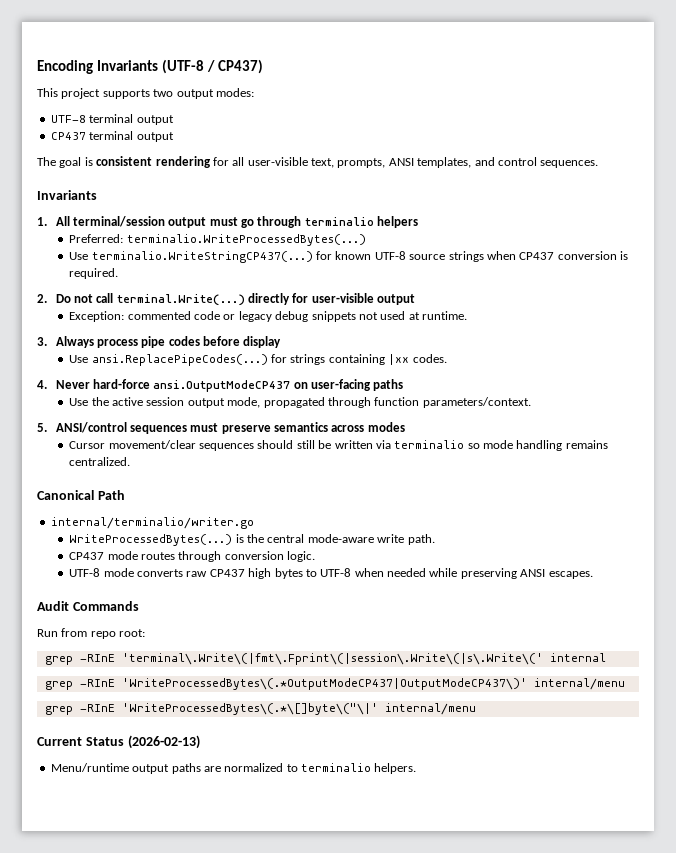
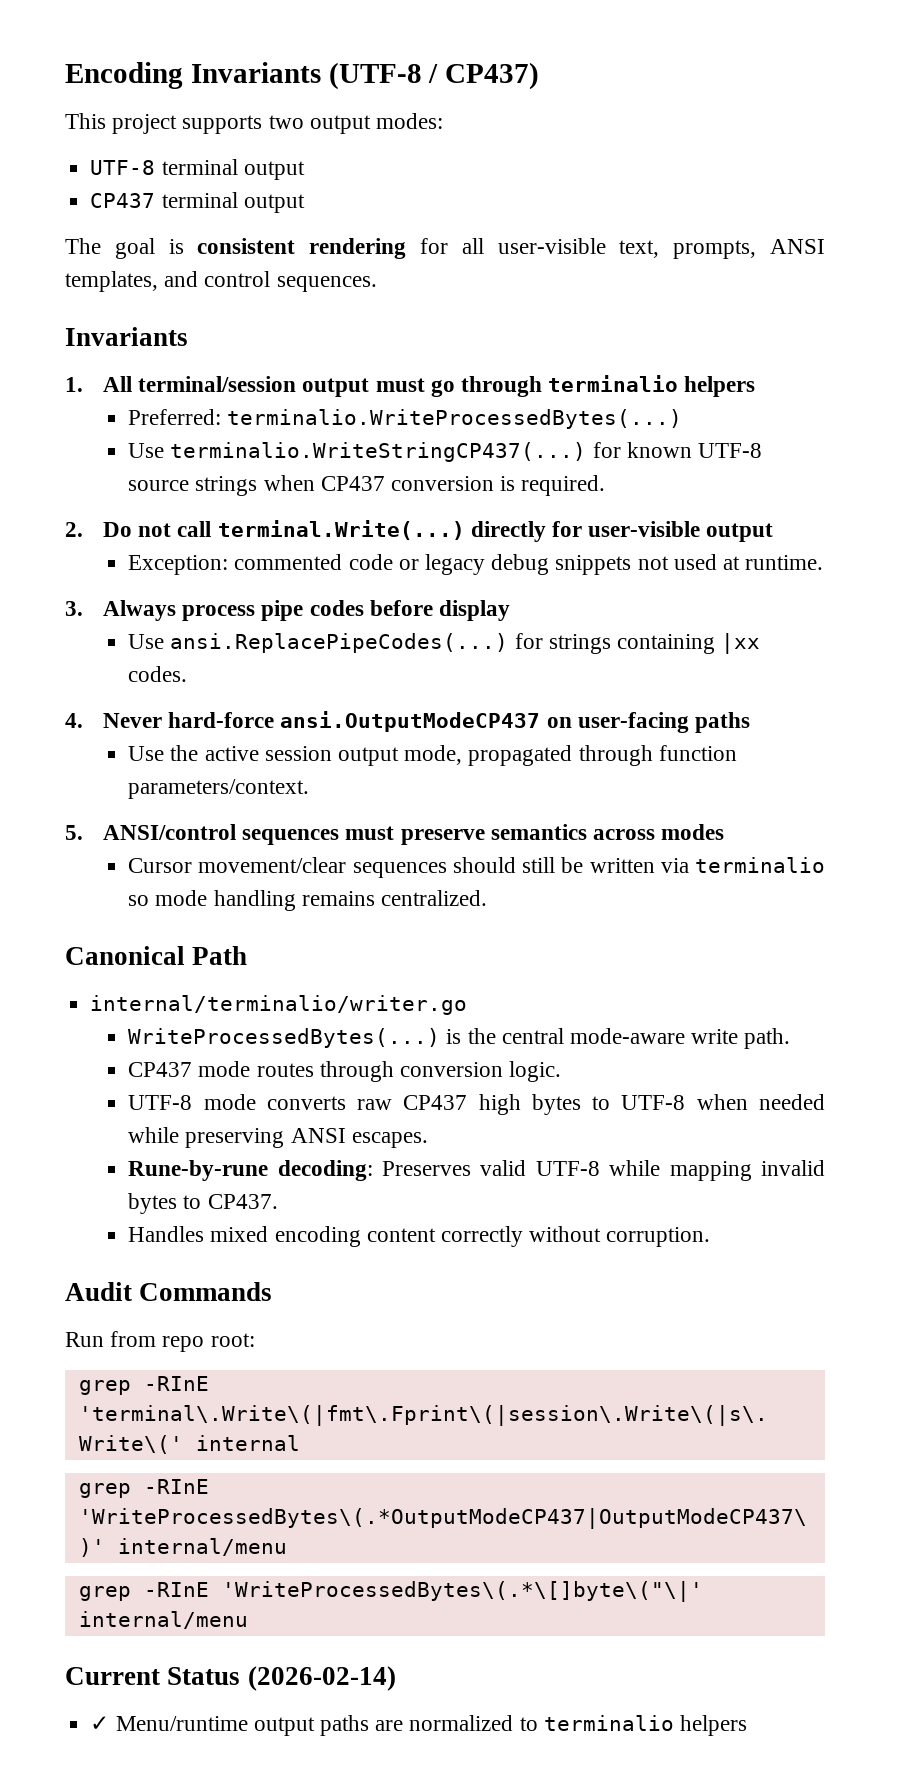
+ Rune-by-rune decoding: Preserves valid UTF-8 while mapping invalid bytes to CP437.
+ Handles mixed encoding content correctly without corruption.
- Current Status (2026-02-13)
- Menu/runtime output paths are normalized to terminalio helpers.
+ Current Status (2026-02-14)
+ ✓ Menu/runtime output paths are normalized to terminalio helpers

